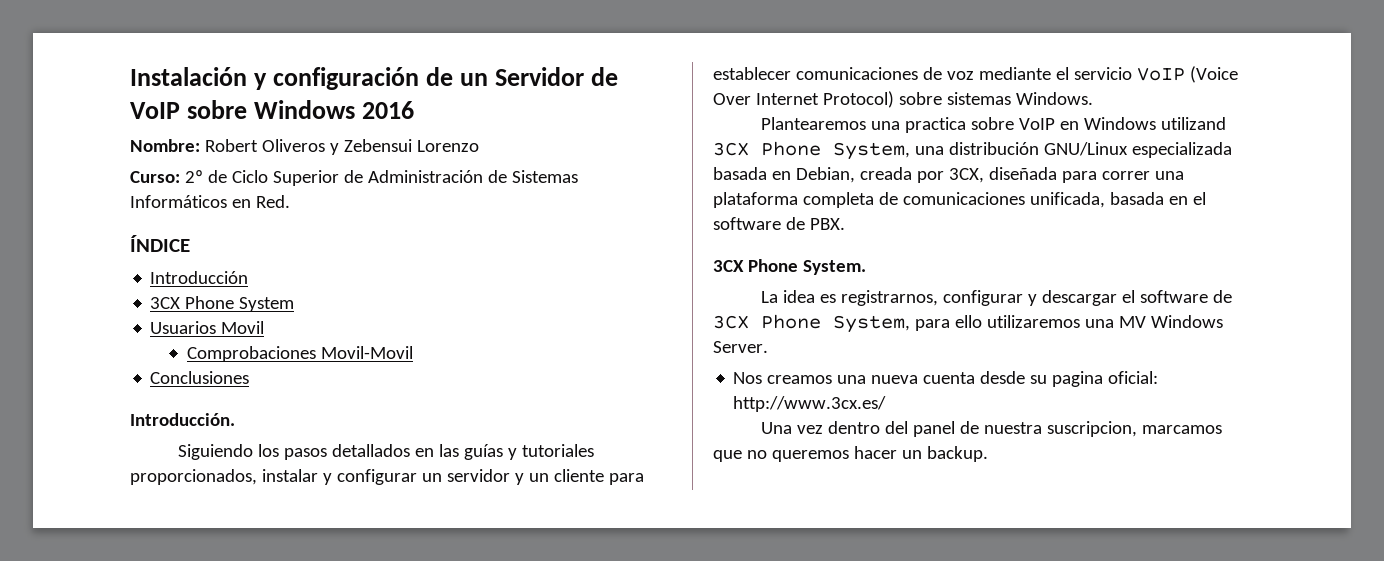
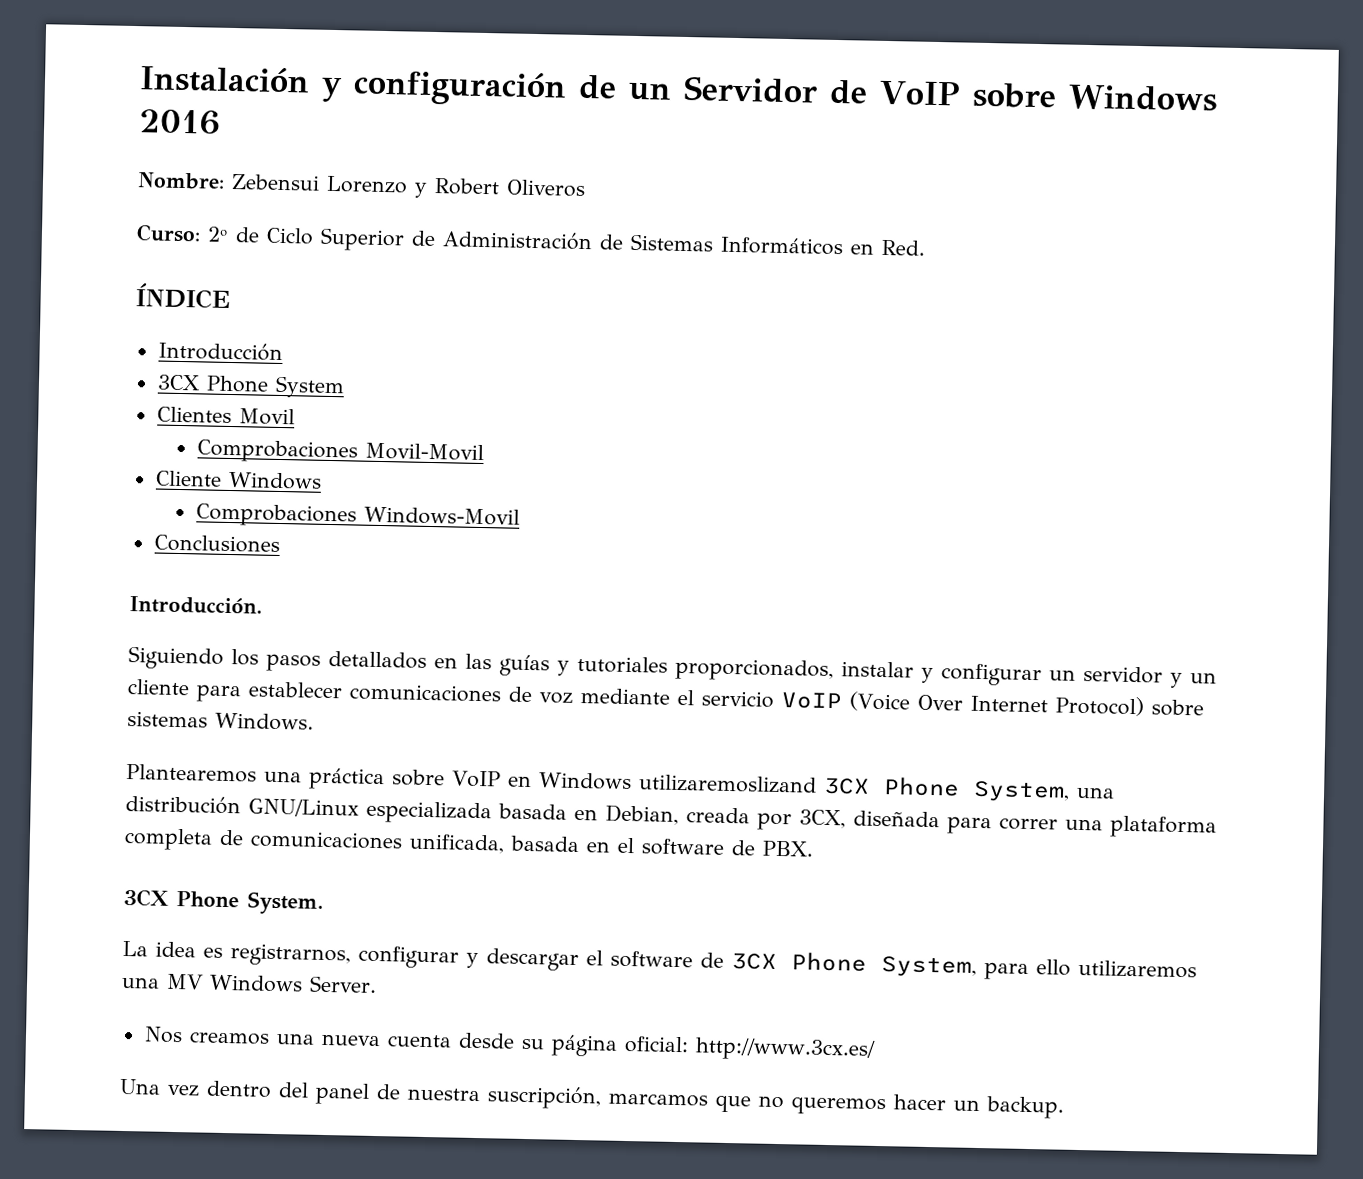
- Nombre: Robert Oliveros y Zebensui Lorenzo
+ Nombre: Zebensui Lorenzo y Robert Oliveros
- Usuarios Movil
+ Clientes Movil
+ Cliente Windows
+ Comprobaciones Windows-Movil
- Plantearemos una practica sobre VoIP en Windows utilizand 3CX Phone System, una distribución GNU/Linux especializada basada en Debian, creada por 3CX, diseñada para correr una plataforma completa de comunicaciones unificada, basada en el software de PBX.
+ Plantearemos una práctica sobre VoIP en Windows utilizaremoslizand 3CX Phone System, una distribución GNU/Linux especializada basada en Debian, creada por 3CX, diseñada para correr una plataforma completa de comunicaciones unificada, basada en el software de PBX.
- Nos creamos una nueva cuenta desde su pagina oficial: http://www.3cx.es/
+ Nos creamos una nueva cuenta desde su página oficial: http://www.3cx.es/
- Una vez dentro del panel de nuestra suscripcion, marcamos que no queremos hacer un backup.
+ Una vez dentro del panel de nuestra suscripción, marcamos que no queremos hacer un backup.

